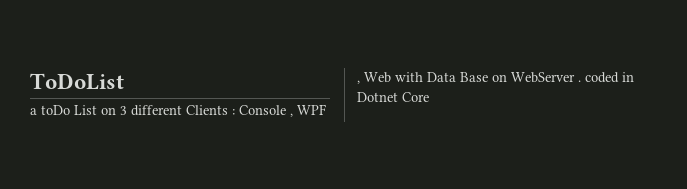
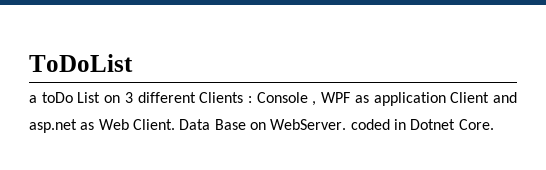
- a toDo List on 3 different Clients : Console , WPF , Web with Data Base on WebServer . coded in Dotnet Core
+ a toDo List on 3 different Clients : Console , WPF as application Client and asp.net as Web Client. Data Base on WebServer. coded in Dotnet Core.

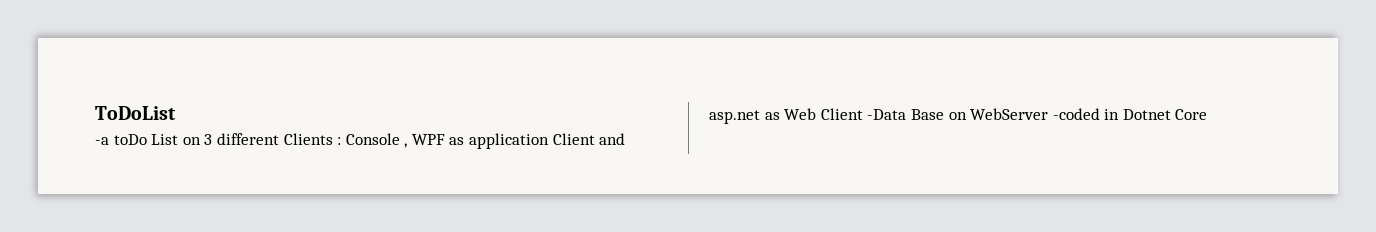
- a toDo List on 3 different Clients : Console , WPF as application Client and asp.net as Web Client. Data Base on WebServer. coded in Dotnet Core.
+ -a toDo List on 3 different Clients : Console , WPF as application Client and asp.net as Web Client -Data Base on WebServer -coded in Dotnet Core

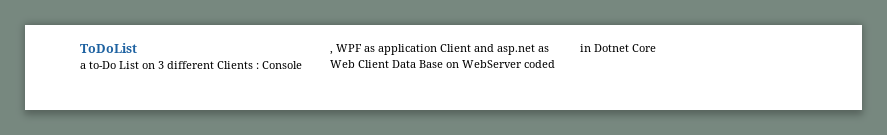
- -a toDo List on 3 different Clients : Console , WPF as application Client and asp.net as Web Client -Data Base on WebServer -coded in Dotnet Core
+ a to-Do List on 3 different Clients : Console , WPF as application Client and asp.net as Web Client Data Base on WebServer coded in Dotnet Core

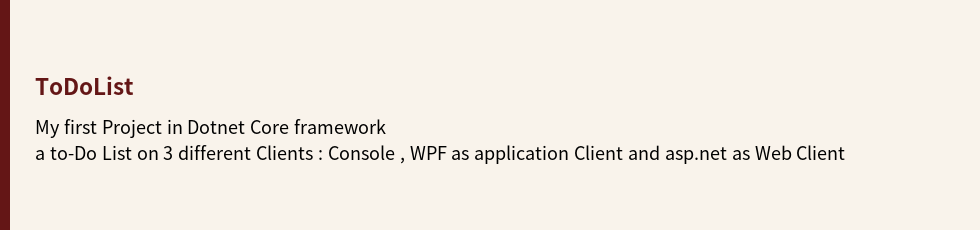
+ My first Project in Dotnet Core framework
- a to-Do List on 3 different Clients : Console , WPF as application Client and asp.net as Web Client Data Base on WebServer coded in Dotnet Core
+ a to-Do List on 3 different Clients : Console , WPF as application Client and asp.net as Web Client

